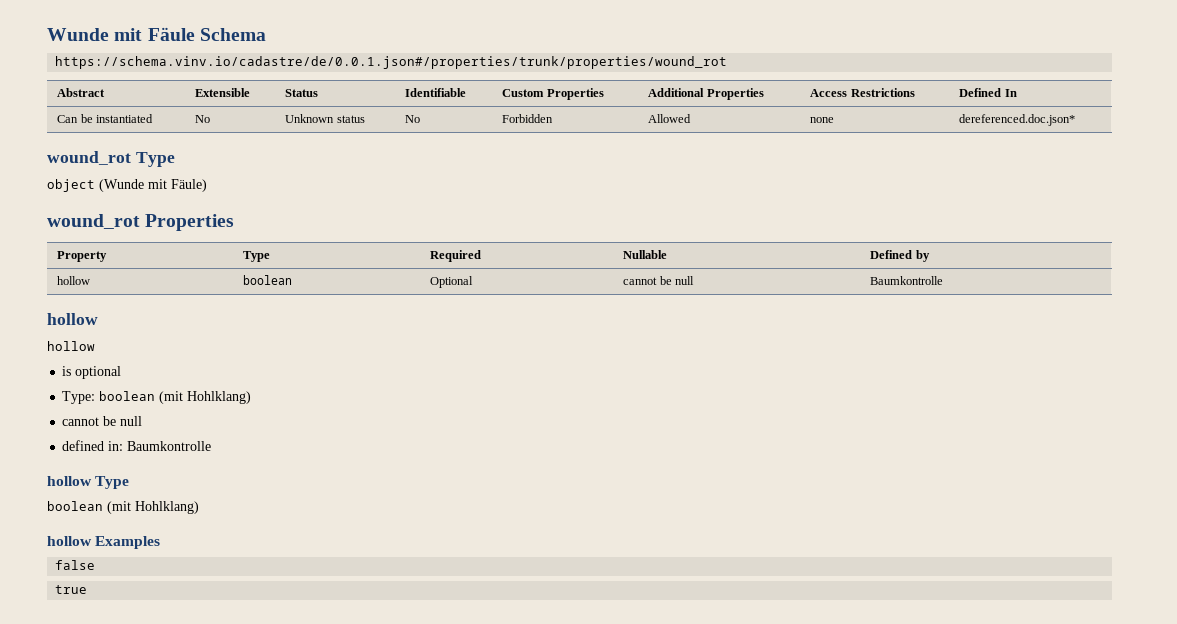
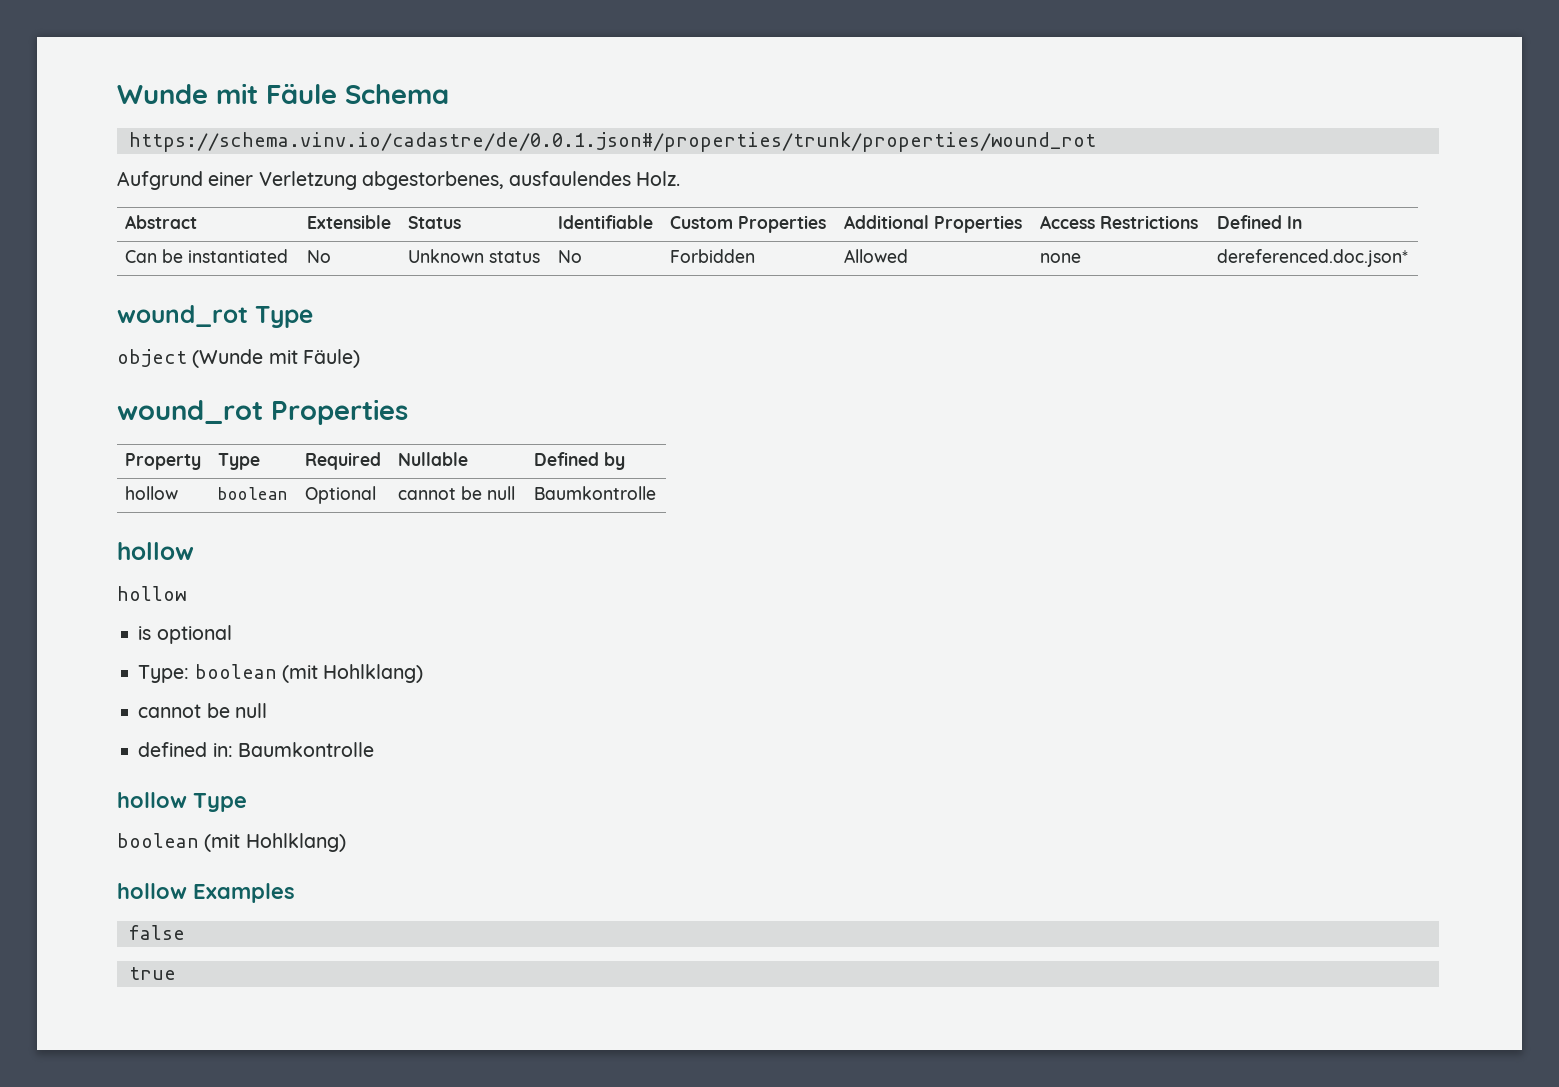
+ Aufgrund einer Verletzung abgestorbenes, ausfaulendes Holz.

